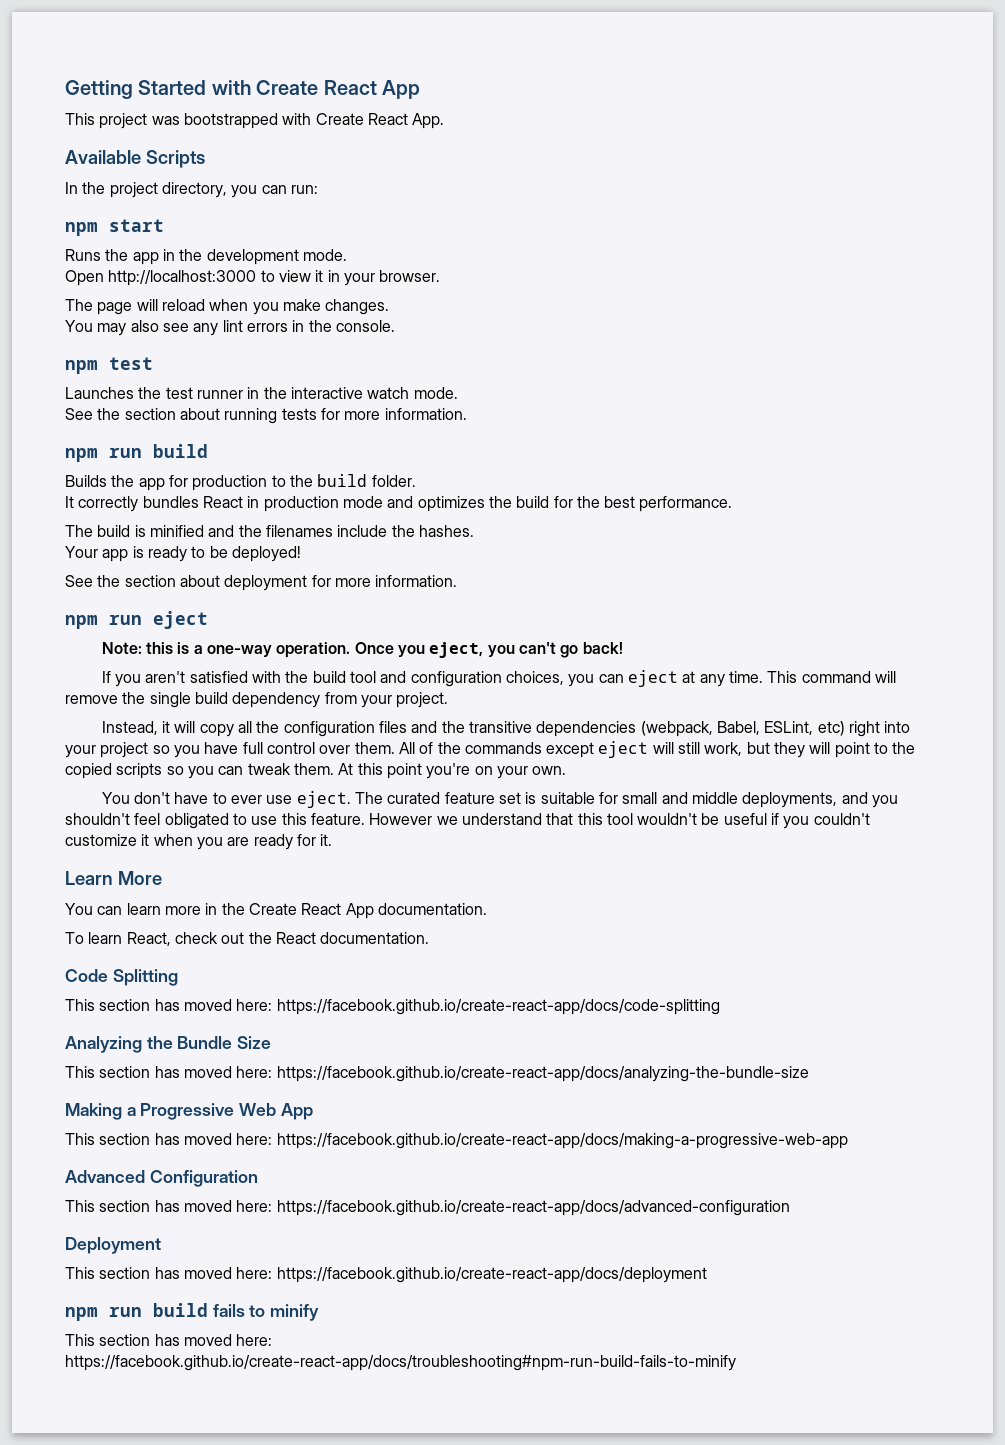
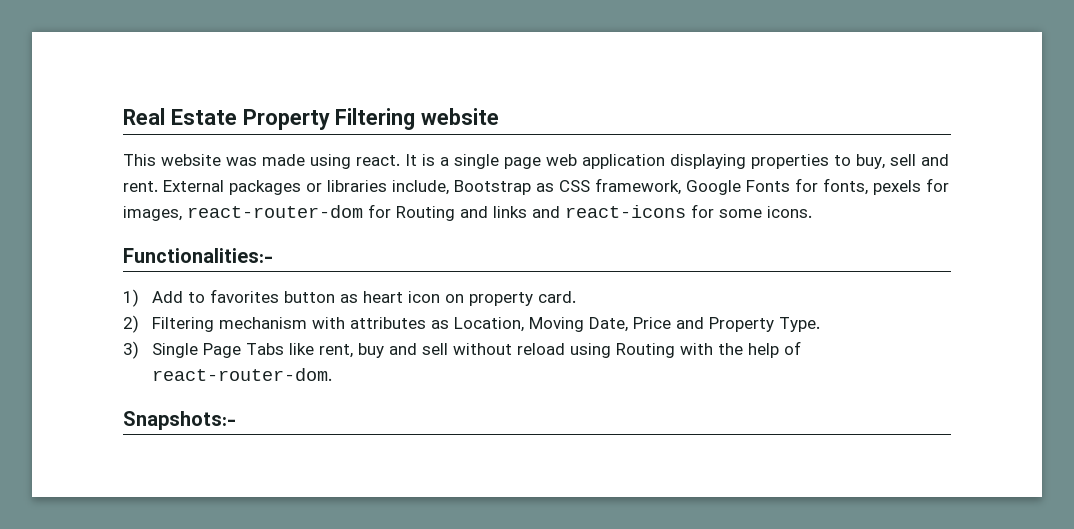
- Getting Started with Create React App
- This project was bootstrapped with Create React App.
- Available Scripts
- In the project directory, you can run:
- npm start
- Runs the app in the development mode.
- Open http://localhost:3000 to view it in your browser.
- The page will reload when you make changes.
- You may also see any lint errors in the console.
- npm test
- Launches the test runner in the interactive watch mode.
- See the section about running tests for more information.
- npm run build
- Builds the app for production to the build folder.
- It correctly bundles React in production mode and optimizes the build for the best performance.
- The build is minified and the filenames include the hashes.
- Your app is ready to be deployed!
- See the section about deployment for more information.
- npm run eject
- Note: this is a one-way operation. Once you eject, you can't go back!
- If you aren't satisfied with the build tool and configuration choices, you can eject at any time. This command will remove the single build dependency from your project.
- Instead, it will copy all the configuration files and the transitive dependencies (webpack, Babel, ESLint, etc) right into your project so you have full control over them. All of the commands except eject will still work, but they will point to the copied scripts so you can tweak them. At this point you're on your own.
- You don't have to ever use eject. The curated feature set is suitable for small and middle deployments, and you shouldn't feel obligated to use this feature. However we understand that this tool wouldn't be useful if you couldn't customize it when you are ready for it.
- Learn More
- You can learn more in the Create React App documentation.
- To learn React, check out the React documentation.
- Code Splitting
- This section has moved here: https://facebook.github.io/create-react-app/docs/code-splitting
- Analyzing the Bundle Size
- This section has moved here: https://facebook.github.io/create-react-app/docs/analyzing-the-bundle-size
- Making a Progressive Web App
- This section has moved here: https://facebook.github.io/create-react-app/docs/making-a-progressive-web-app
- Advanced Configuration
- This section has moved here: https://facebook.github.io/create-react-app/docs/advanced-configuration
- Deployment
- This section has moved here: https://facebook.github.io/create-react-app/docs/deployment
- npm run build fails to minify
- This section has moved here: https://facebook.github.io/create-react-app/docs/troubleshooting#npm-run-build-fails-to-minify
+ Real Estate Property Filtering website
+ This website was made using react. It is a single page web application displaying properties to buy, sell and rent. External packages or libraries include, Bootstrap as CSS framework, Google Fonts for fonts, pexels for images, react-router-dom for Routing and links and react-icons for some icons.
+ Functionalities:-
+ 1) Add to favorites button as heart icon on property card.
+ 2) Filtering mechanism with attributes as Location, Moving Date, Price and Property Type.
+ 3) Single Page Tabs like rent, buy and sell without reload using Routing with the help of react-router-dom.
+ Snapshots:-

